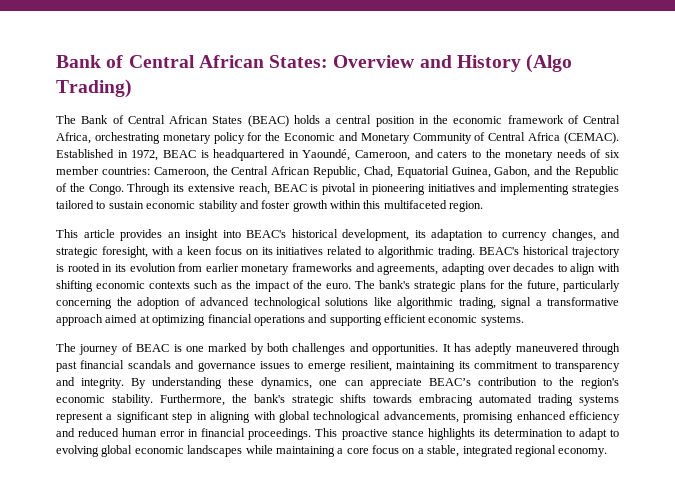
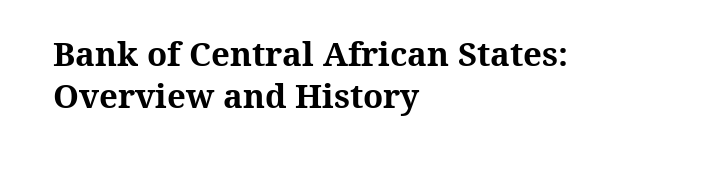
- Bank of Central African States: Overview and History (Algo Trading)
- The Bank of Central African States (BEAC) holds a central position in the economic framework of Central Africa, orchestrating monetary policy for the Economic and Monetary Community of Central Africa (CEMAC). Established in 1972, BEAC is headquartered in Yaoundé, Cameroon, and caters to the monetary needs of six member countries: Cameroon, the Central African Republic, Chad, Equatorial Guinea, Gabon, and the Republic of the Congo. Through its extensive reach, BEAC is pivotal in pioneering initiatives and implementing strategies tailored to sustain economic stability and foster growth within this multifaceted region.
- This article provides an insight into BEAC's historical development, its adaptation to currency changes, and strategic foresight, with a keen focus on its initiatives related to algorithmic trading. BEAC's historical trajectory is rooted in its evolution from earlier monetary frameworks and agreements, adapting over decades to align with shifting economic contexts such as the impact of the euro. The bank's strategic plans for the future, particularly concerning the adoption of advanced technological solutions like algorithmic trading, signal a transformative approach aimed at optimizing financial operations and supporting efficient economic systems.
- The journey of BEAC is one marked by both challenges and opportunities. It has adeptly maneuvered through past financial scandals and governance issues to emerge resilient, maintaining its commitment to transparency and integrity. By understanding these dynamics, one can appreciate BEAC’s contribution to the region's economic stability. Furthermore, the bank's strategic shifts towards embracing automated trading systems represent a significant step in aligning with global technological advancements, promising enhanced efficiency and reduced human error in financial proceedings. This proactive stance highlights its determination to adapt to evolving global economic landscapes while maintaining a core focus on a stable, integrated regional economy.
+ Bank of Central African States: Overview and History

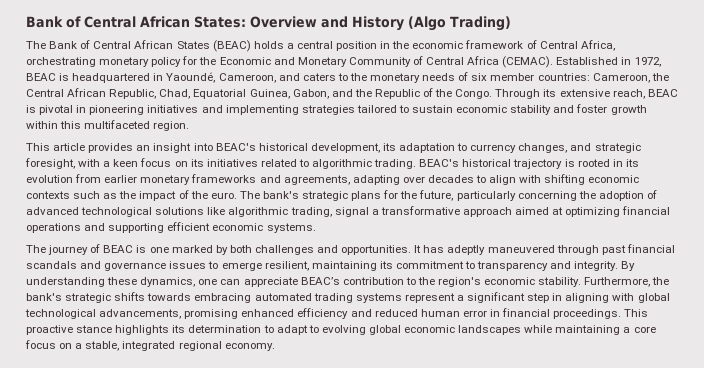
- Bank of Central African States: Overview and History
+ Bank of Central African States: Overview and History (Algo Trading)
+ The Bank of Central African States (BEAC) holds a central position in the economic framework of Central Africa, orchestrating monetary policy for the Economic and Monetary Community of Central Africa (CEMAC). Established in 1972, BEAC is headquartered in Yaoundé, Cameroon, and caters to the monetary needs of six member countries: Cameroon, the Central African Republic, Chad, Equatorial Guinea, Gabon, and the Republic of the Congo. Through its extensive reach, BEAC is pivotal in pioneering initiatives and implementing strategies tailored to sustain economic stability and foster growth within this multifaceted region.
+ This article provides an insight into BEAC's historical development, its adaptation to currency changes, and strategic foresight, with a keen focus on its initiatives related to algorithmic trading. BEAC's historical trajectory is rooted in its evolution from earlier monetary frameworks and agreements, adapting over decades to align with shifting economic contexts such as the impact of the euro. The bank's strategic plans for the future, particularly concerning the adoption of advanced technological solutions like algorithmic trading, signal a transformative approach aimed at optimizing financial operations and supporting efficient economic systems.
+ The journey of BEAC is one marked by both challenges and opportunities. It has adeptly maneuvered through past financial scandals and governance issues to emerge resilient, maintaining its commitment to transparency and integrity. By understanding these dynamics, one can appreciate BEAC’s contribution to the region's economic stability. Furthermore, the bank's strategic shifts towards embracing automated trading systems represent a significant step in aligning with global technological advancements, promising enhanced efficiency and reduced human error in financial proceedings. This proactive stance highlights its determination to adapt to evolving global economic landscapes while maintaining a core focus on a stable, integrated regional economy.

